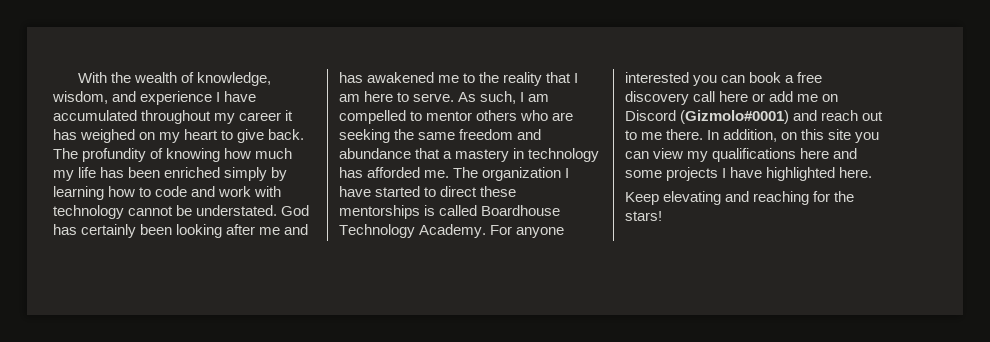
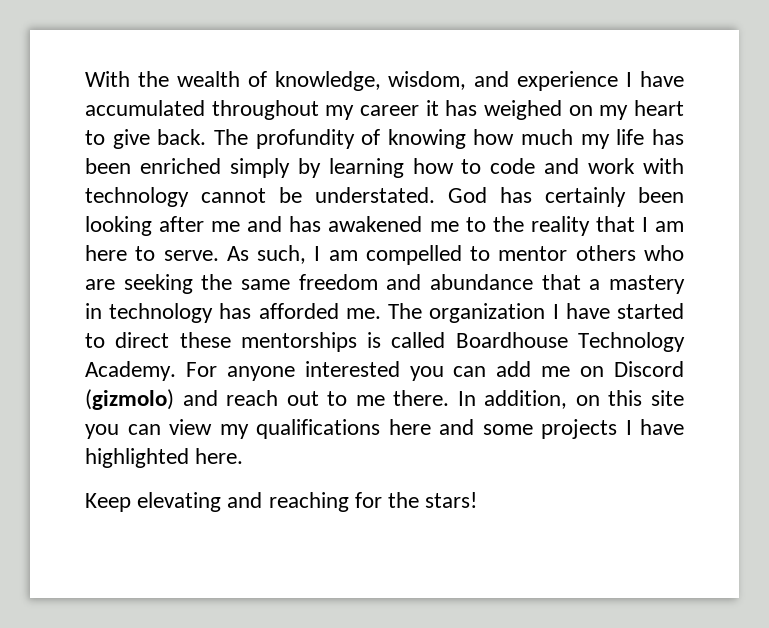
- For anyone interested you can book a free discovery call here or add me on Discord (Gizmolo#0001) and reach out to me there.
+ For anyone interested you can add me on Discord (gizmolo) and reach out to me there.

